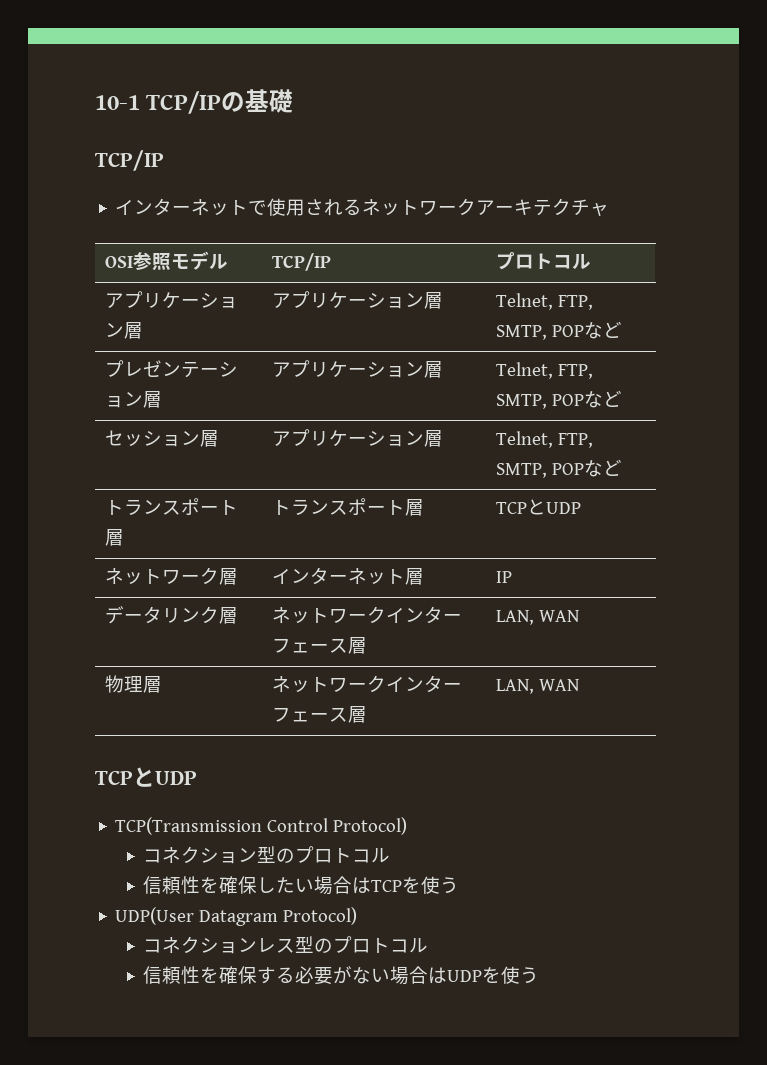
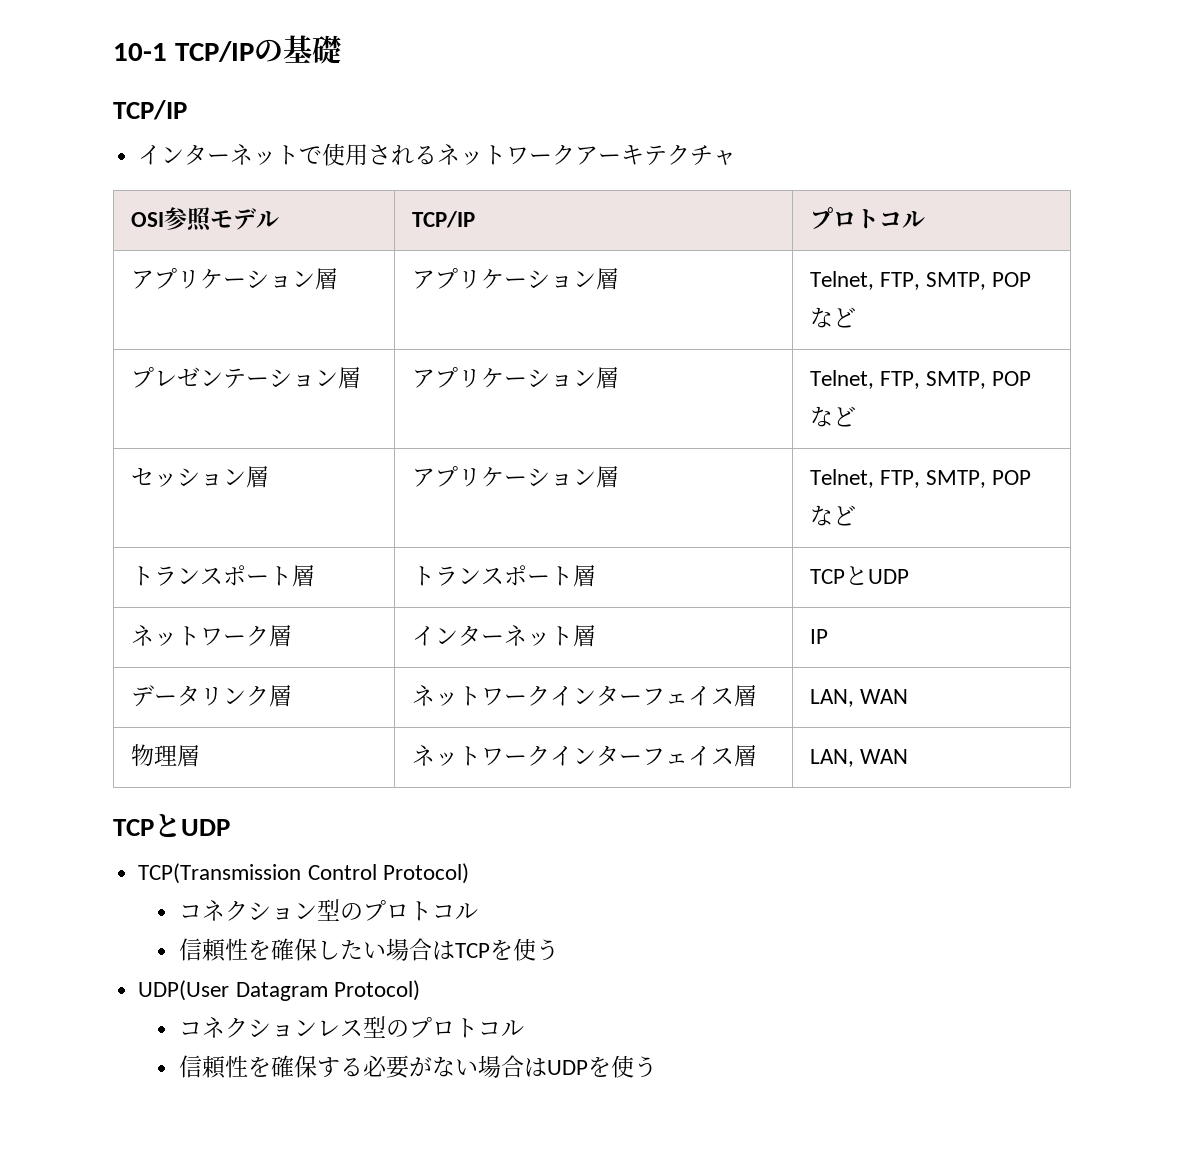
- データリンク層 | ネットワークインターフェース層 | LAN, WAN
+ データリンク層 | ネットワークインターフェイス層 | LAN, WAN
- 物理層 | ネットワークインターフェース層 | LAN, WAN
+ 物理層 | ネットワークインターフェイス層 | LAN, WAN

